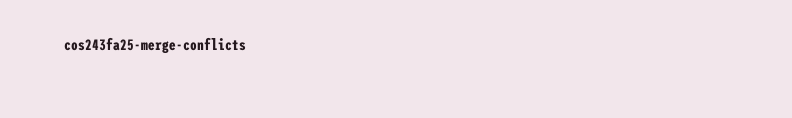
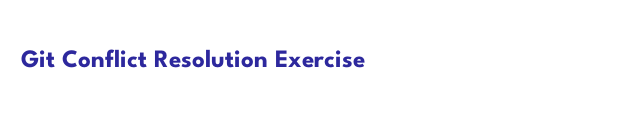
- cos243fa25-merge-conflicts
+ Git Conflict Resolution Exercise

